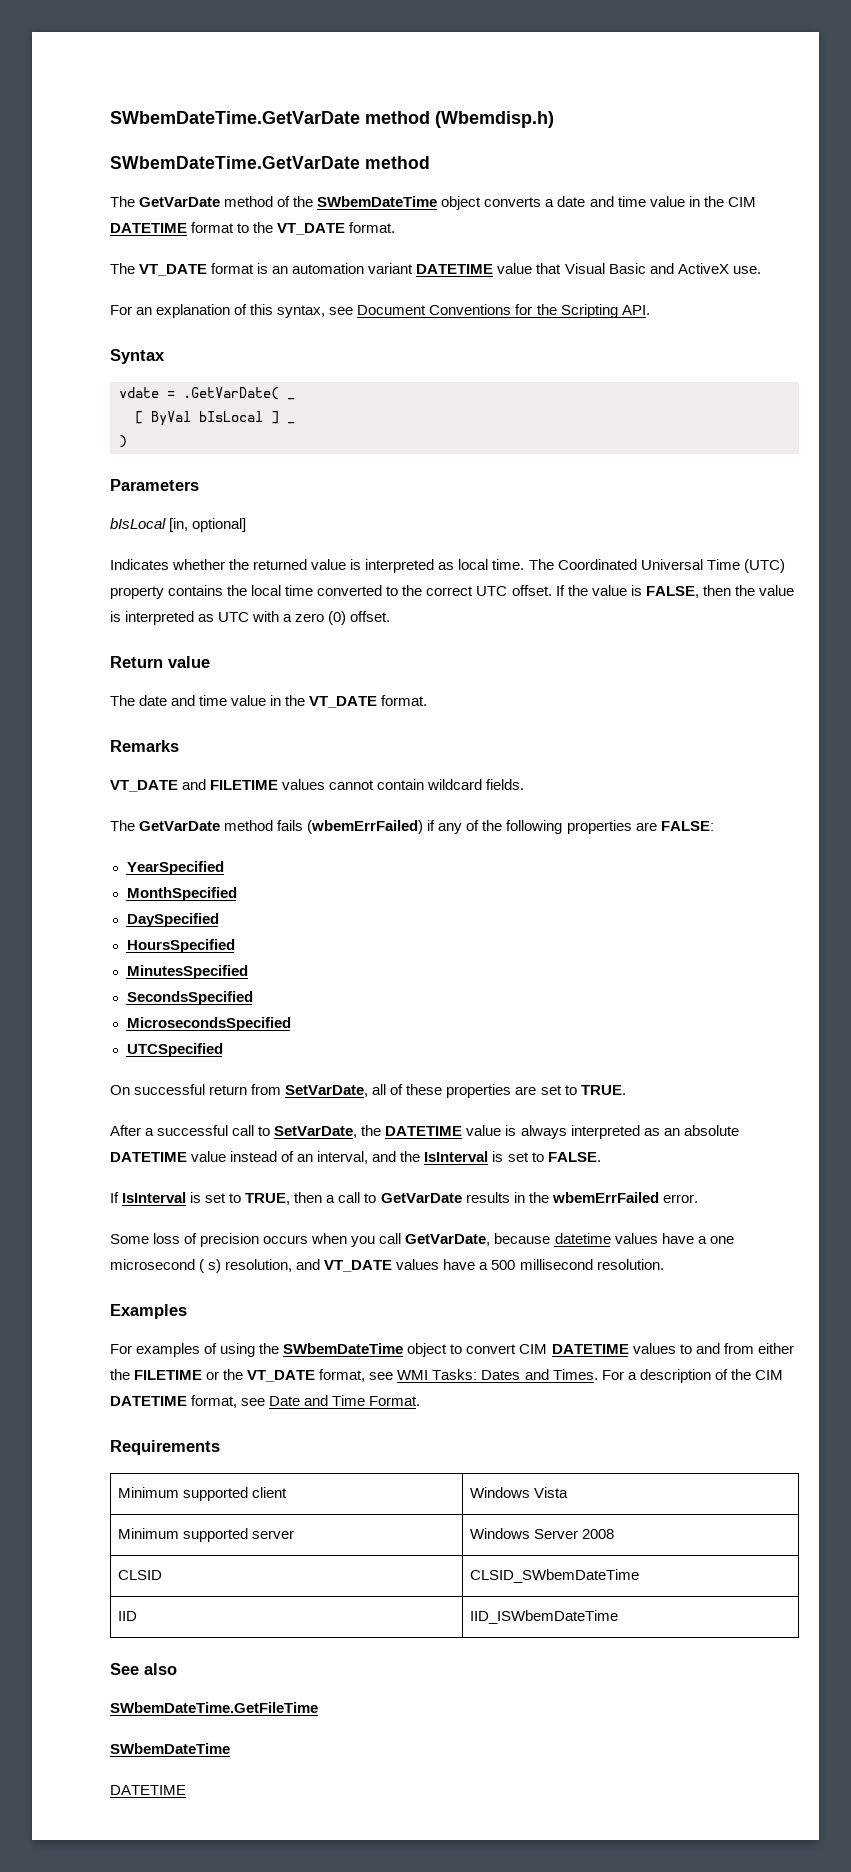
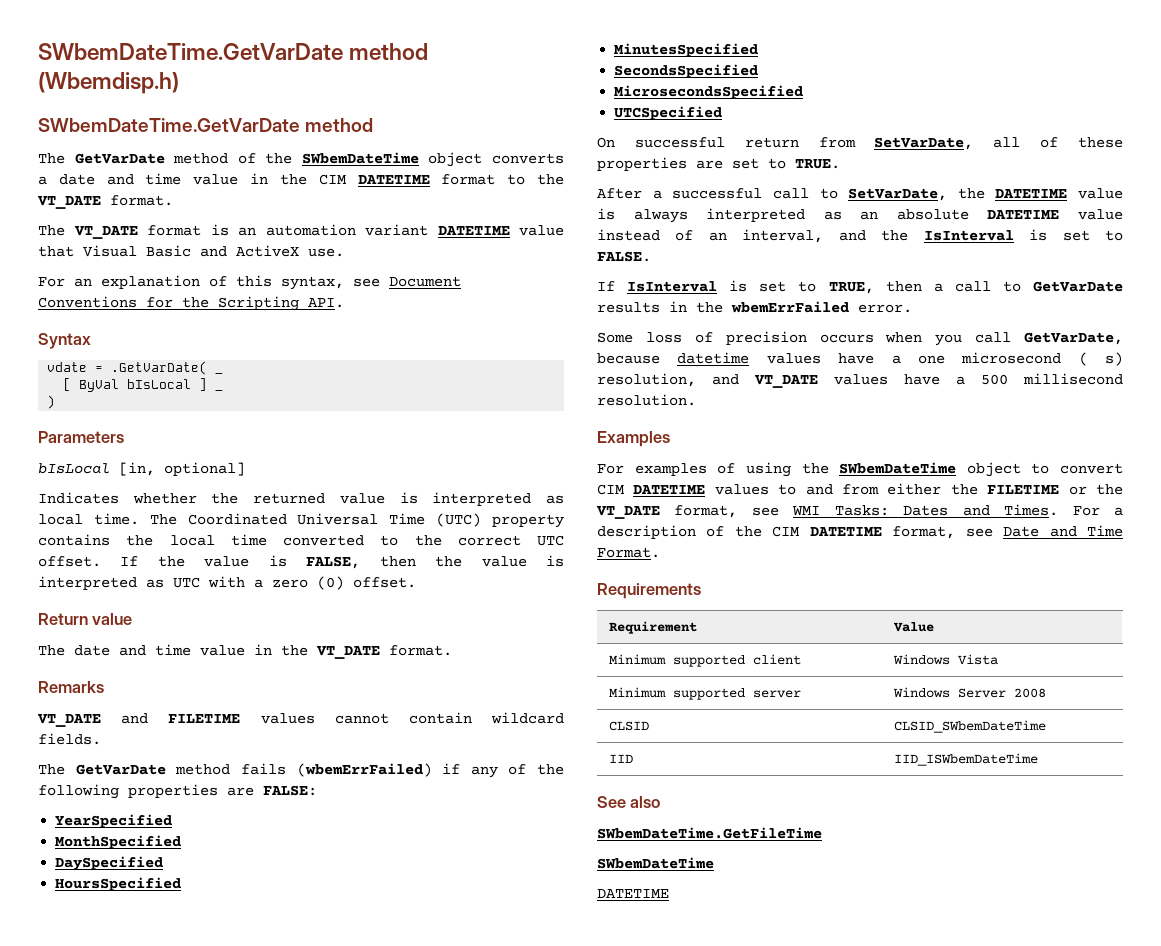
+ Requirement | Value

